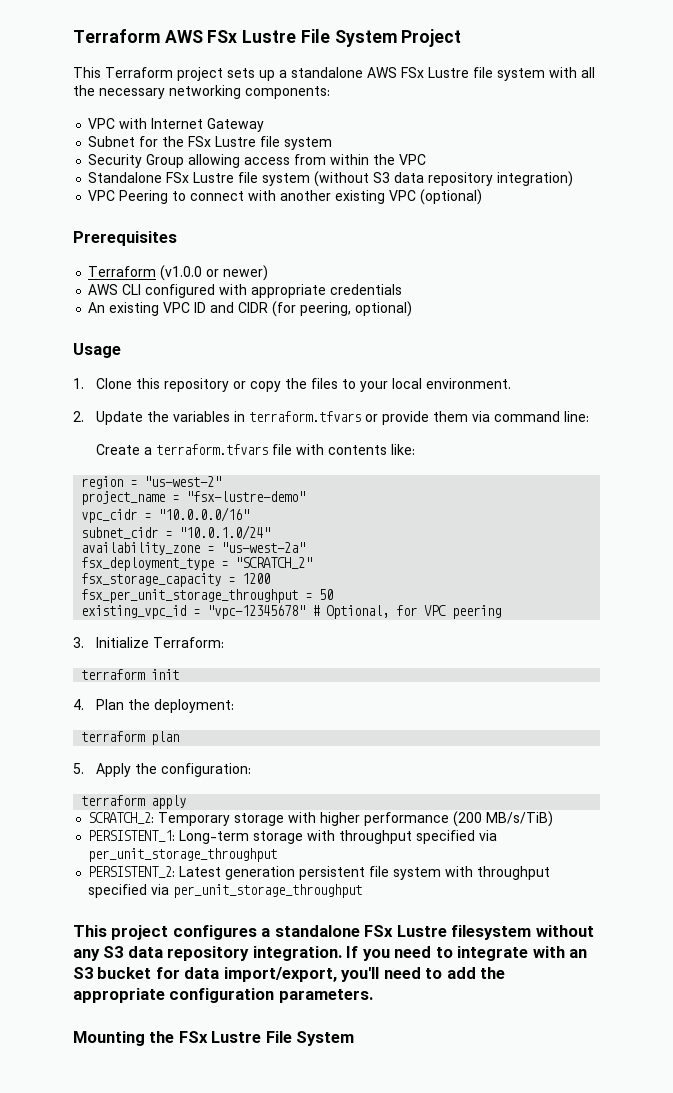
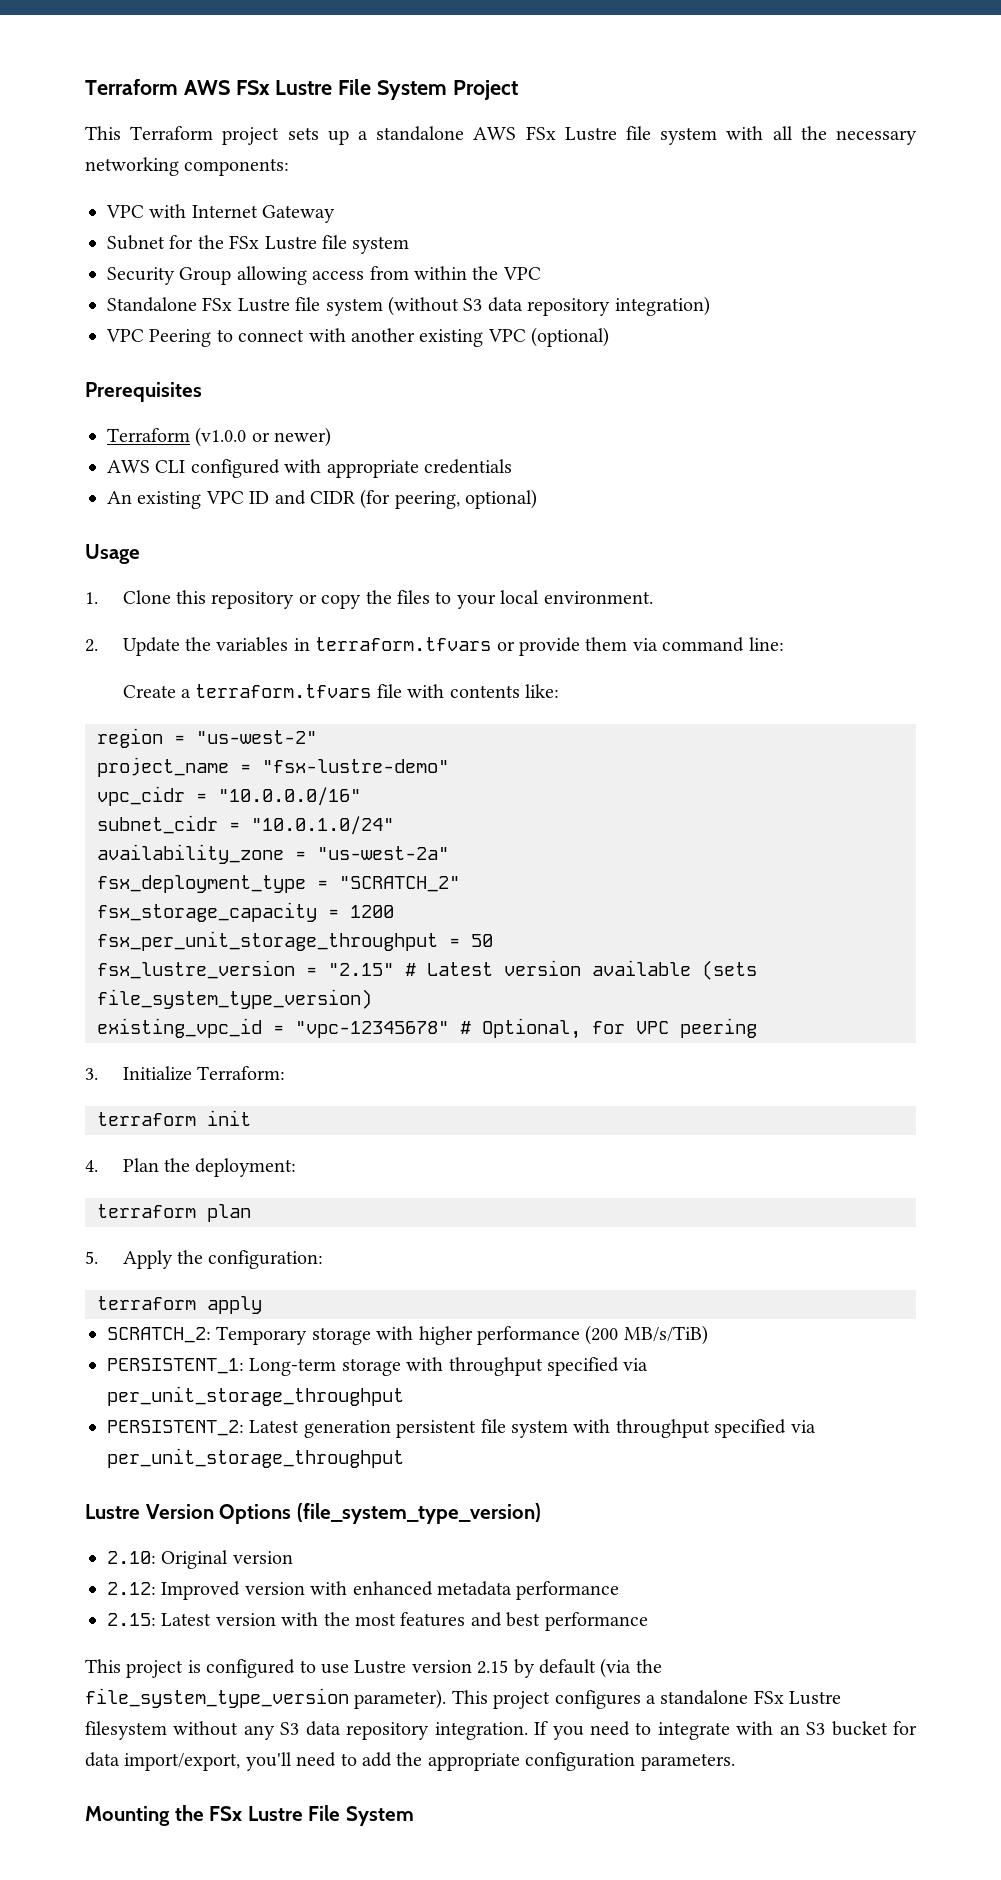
+ fsx_lustre_version = "2.15" # Latest version available (sets file_system_type_version)
+ Lustre Version Options (file_system_type_version)
+ 2.10: Original version
+ 2.12: Improved version with enhanced metadata performance
+ 2.15: Latest version with the most features and best performance
+ This project is configured to use Lustre version 2.15 by default (via the file_system_type_version parameter).

